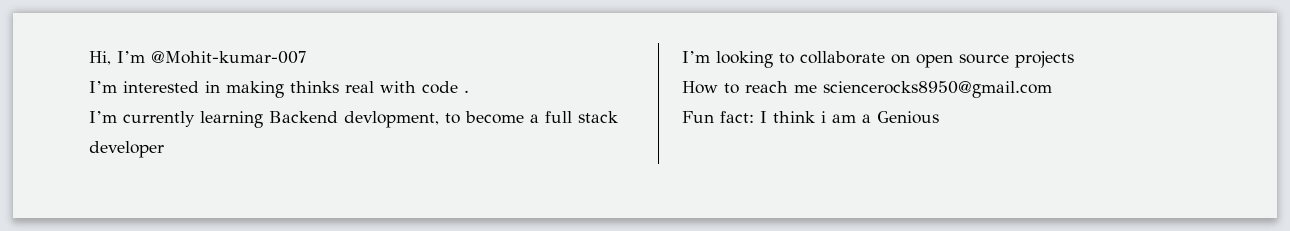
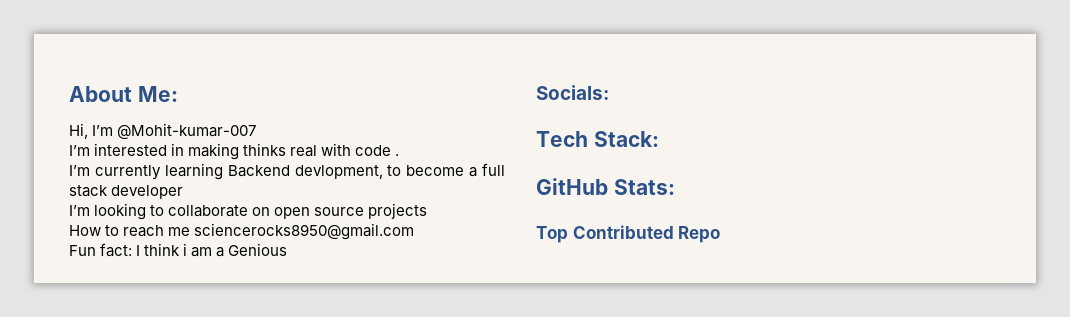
+ About Me:
+ Socials:
+ Tech Stack:
+ GitHub Stats:
+ Top Contributed Repo

